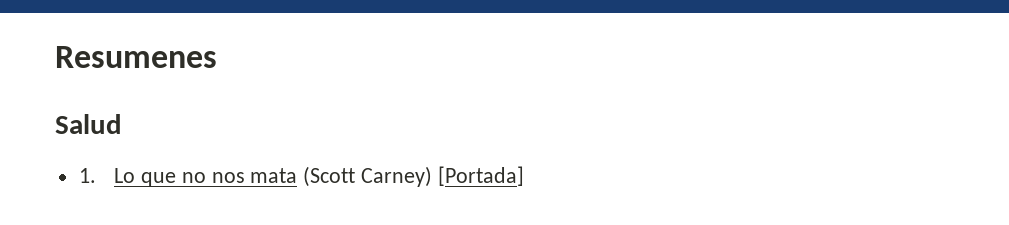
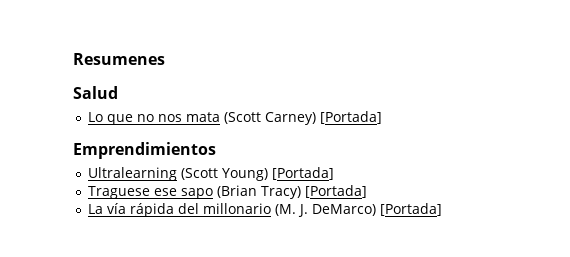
- 1. Lo que no nos mata (Scott Carney) [Portada]
+ Lo que no nos mata (Scott Carney) [Portada]
+ Emprendimientos
+ Ultralearning (Scott Young) [Portada]
+ Traguese ese sapo (Brian Tracy) [Portada]
+ La vía rápida del millonario (M. J. DeMarco) [Portada]

